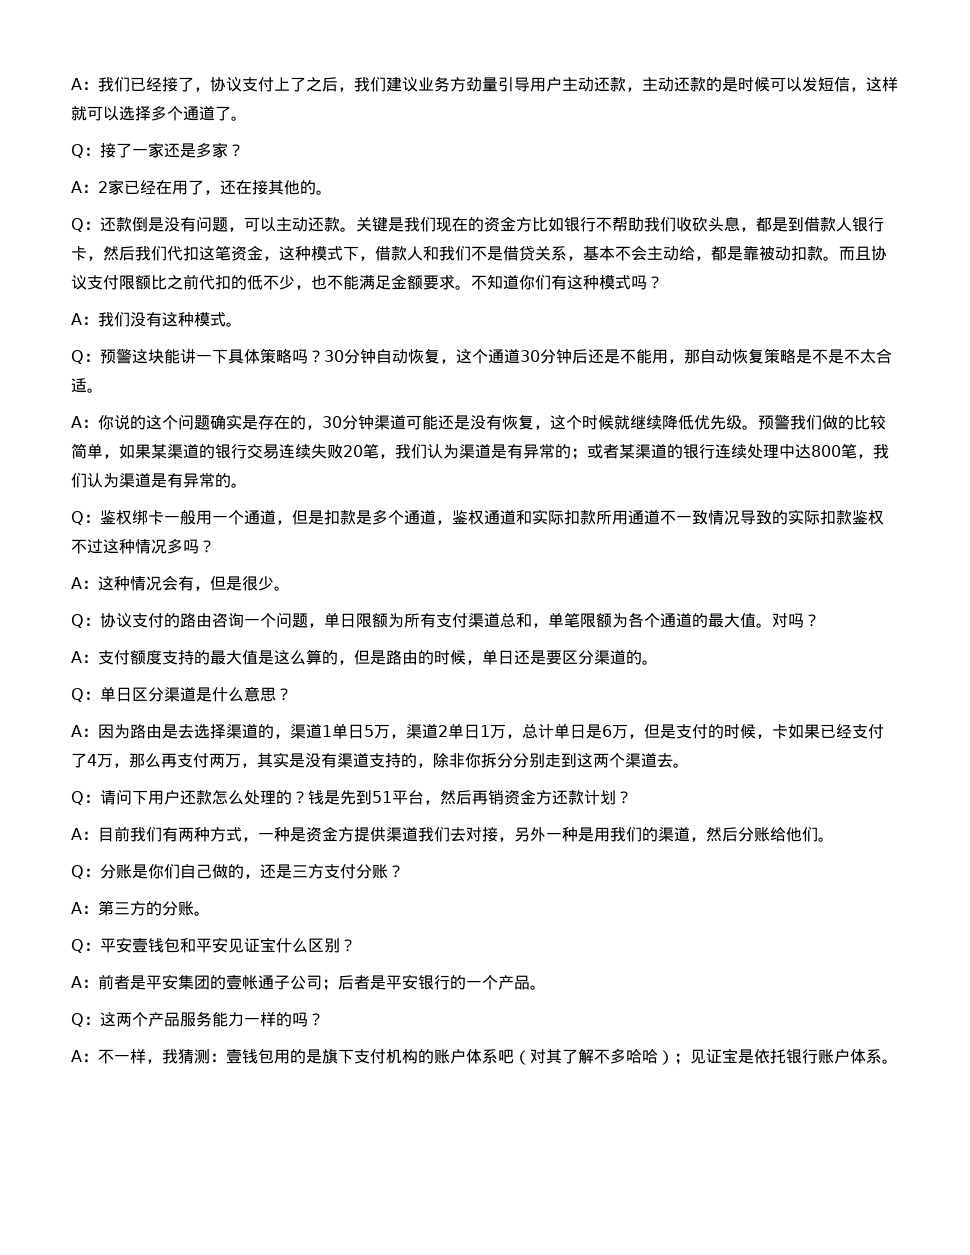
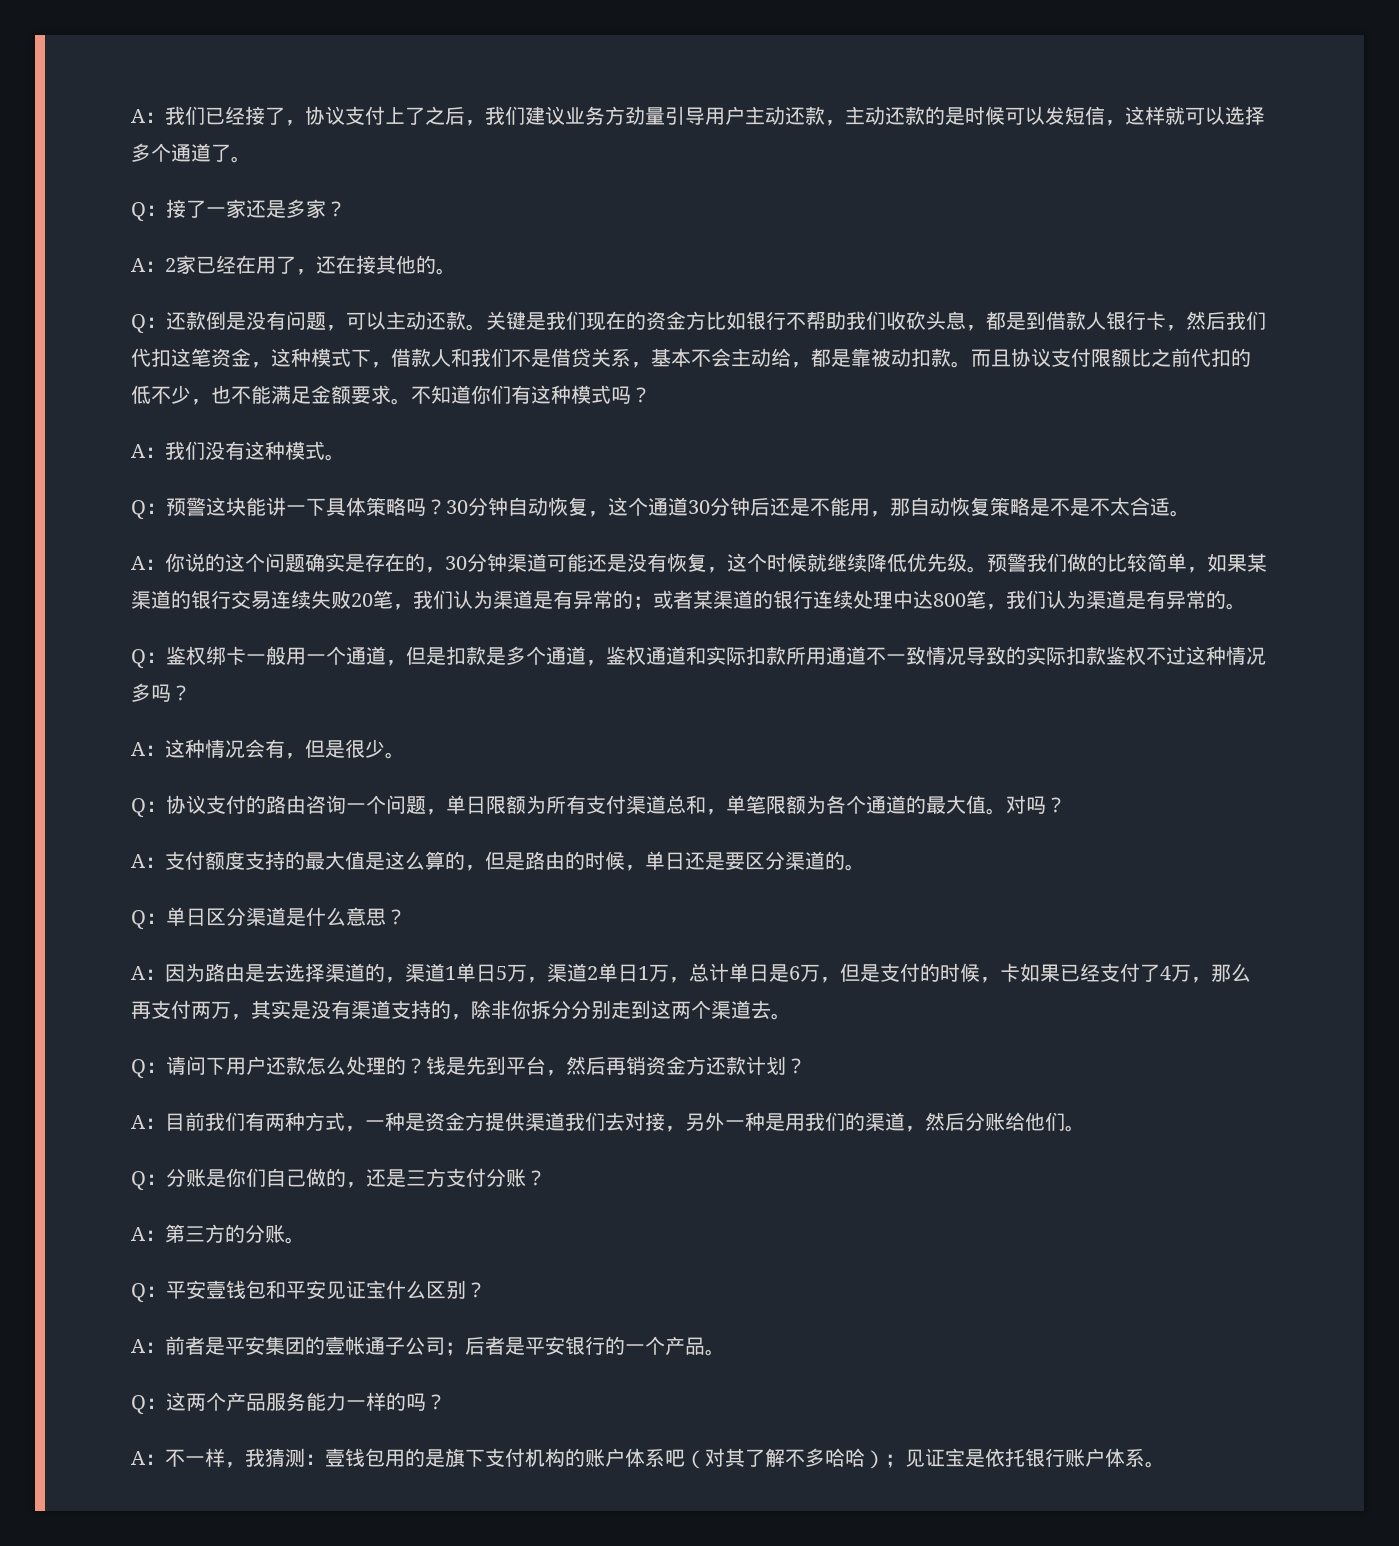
- 钱是先到51平台，然后再销资金方还款计划？
+ 钱是先到平台，然后再销资金方还款计划？

